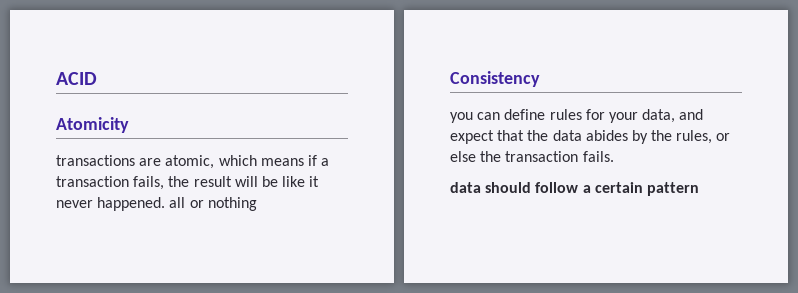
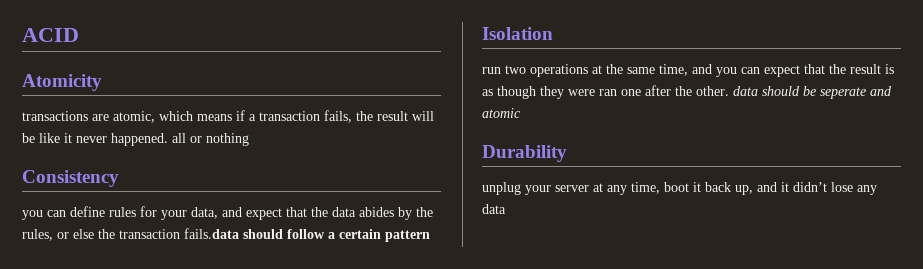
- you can define rules for your data, and expect that the data abides by the rules, or else the transaction fails.
- data should follow a certain pattern
+ you can define rules for your data, and expect that the data abides by the rules, or else the transaction fails.data should follow a certain pattern
+ Isolation
+ run two operations at the same time, and you can expect that the result is as though they were ran one after the other. data should be seperate and atomic
+ Durability
+ unplug your server at any time, boot it back up, and it didn’t lose any data

